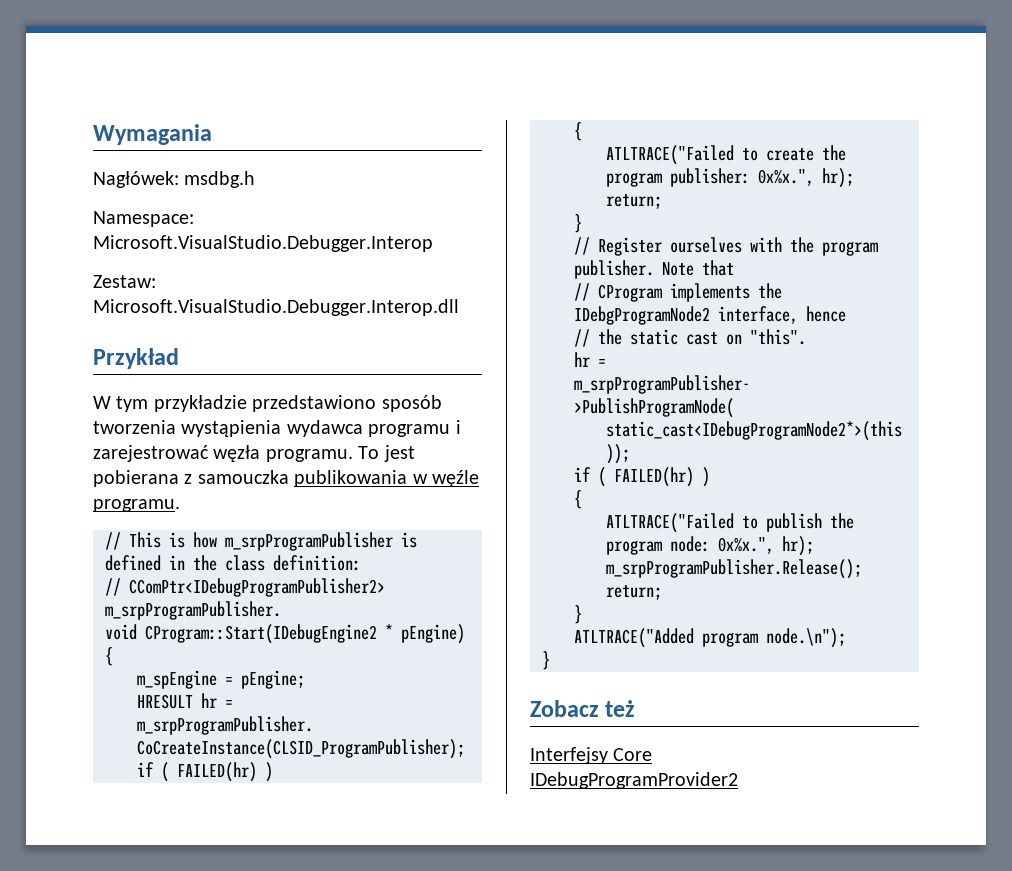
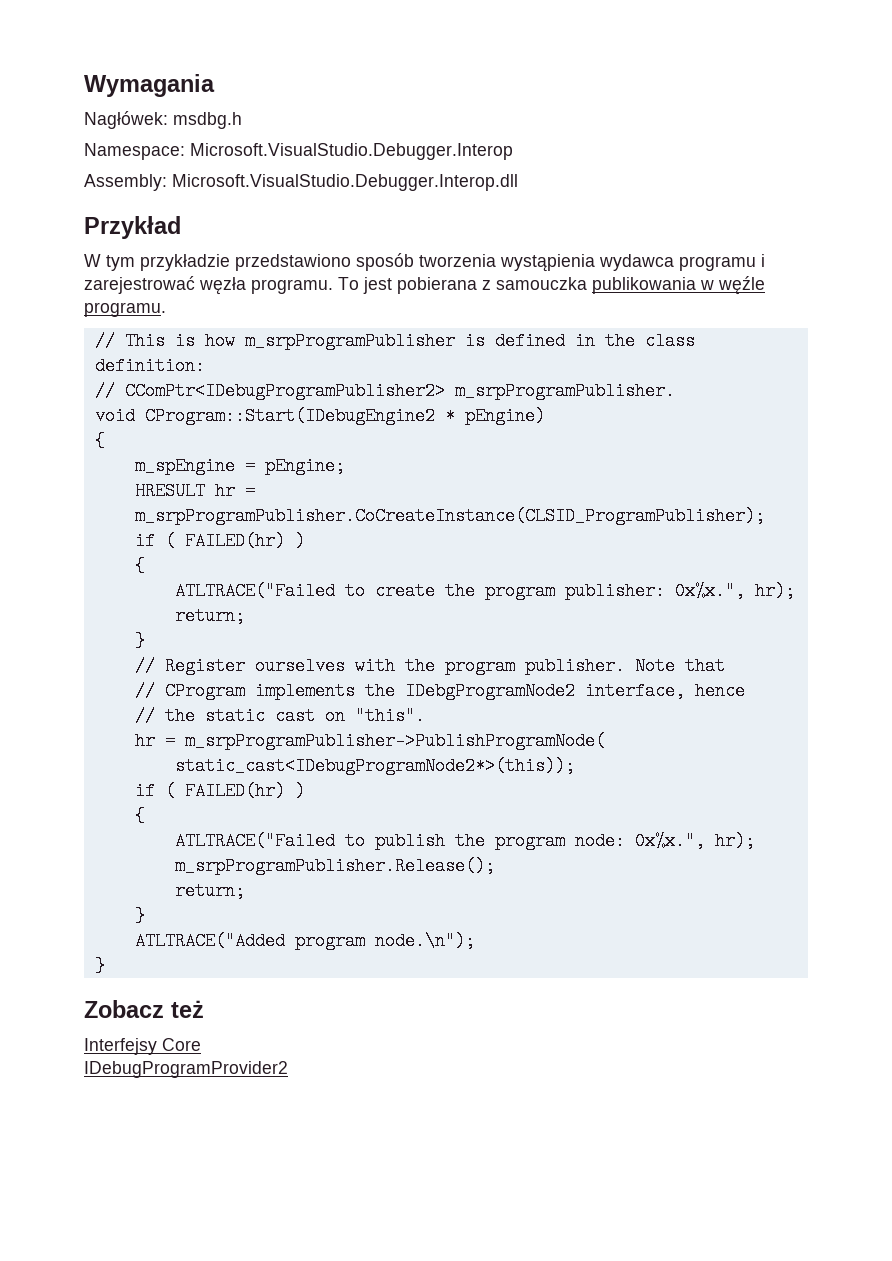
- Zestaw: Microsoft.VisualStudio.Debugger.Interop.dll
+ Assembly: Microsoft.VisualStudio.Debugger.Interop.dll

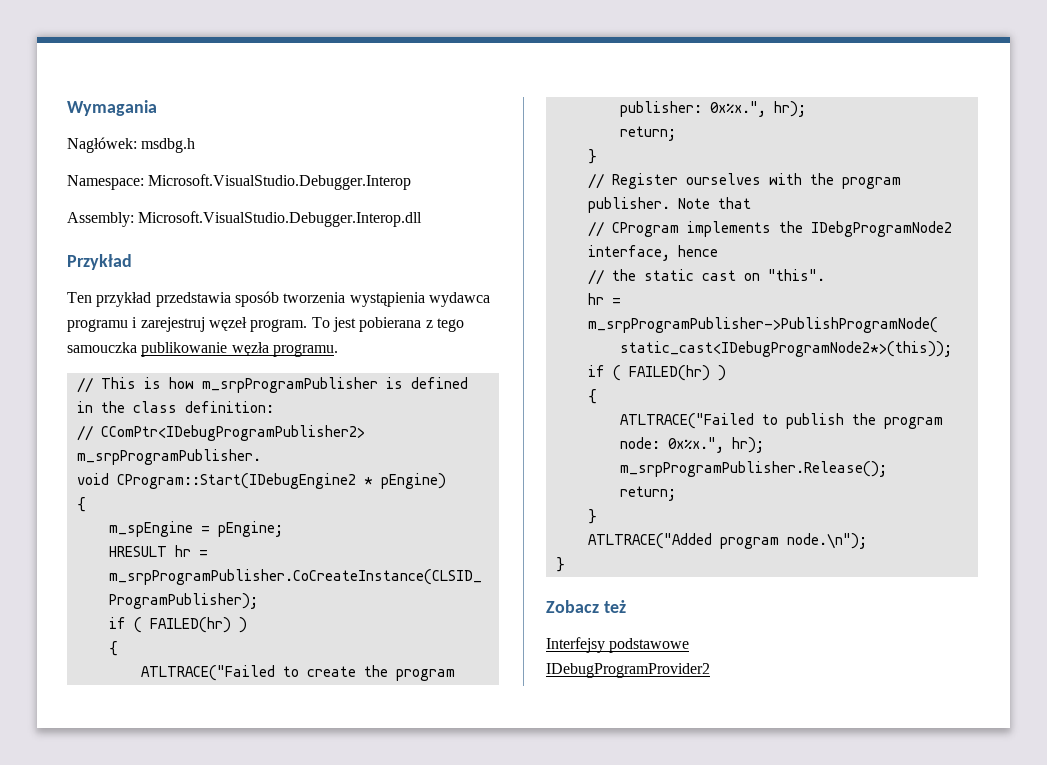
- W tym przykładzie przedstawiono sposób tworzenia wystąpienia wydawca programu i zarejestrować węzła programu.
+ Ten przykład przedstawia sposób tworzenia wystąpienia wydawca programu i zarejestruj węzeł program.
- To jest pobierana z samouczka publikowania w węźle programu.
+ To jest pobierana z tego samouczka publikowanie węzła programu.
- Interfejsy Core
+ Interfejsy podstawowe

